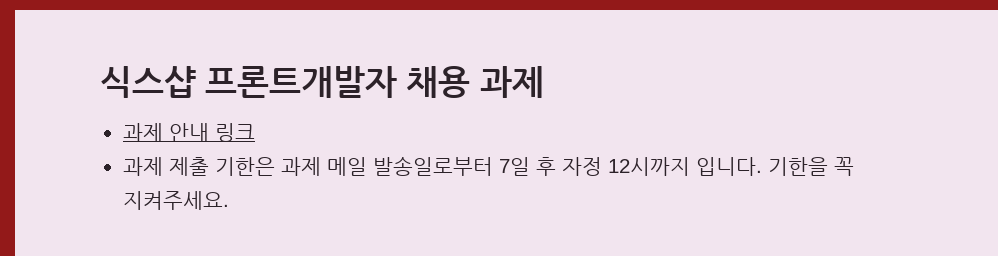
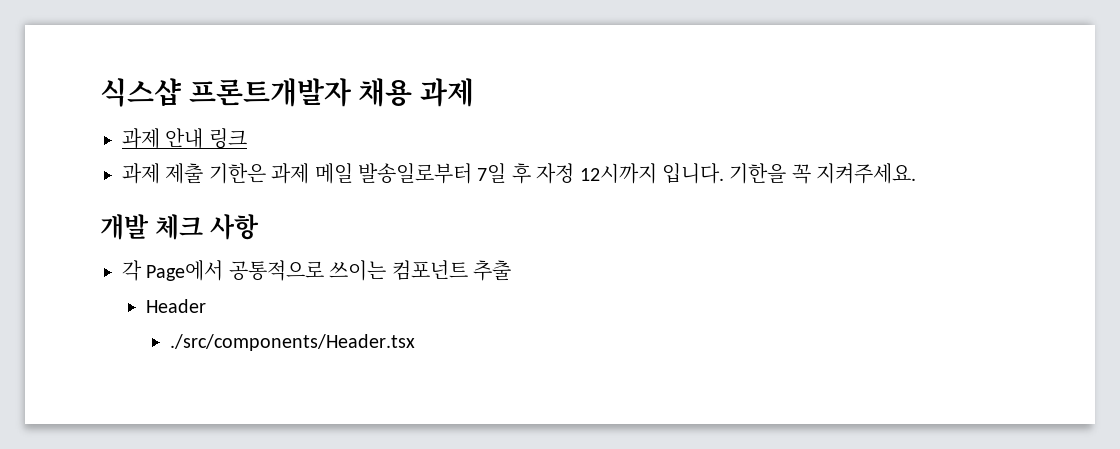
+ 개발 체크 사항
+ 각 Page에서 공통적으로 쓰이는 컴포넌트 추출
+ Header
+ ./src/components/Header.tsx

